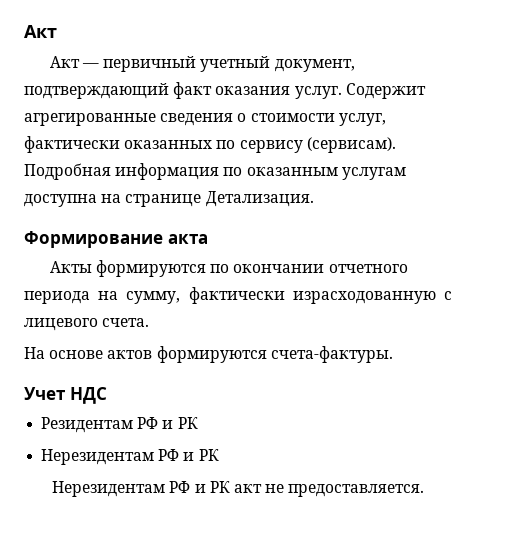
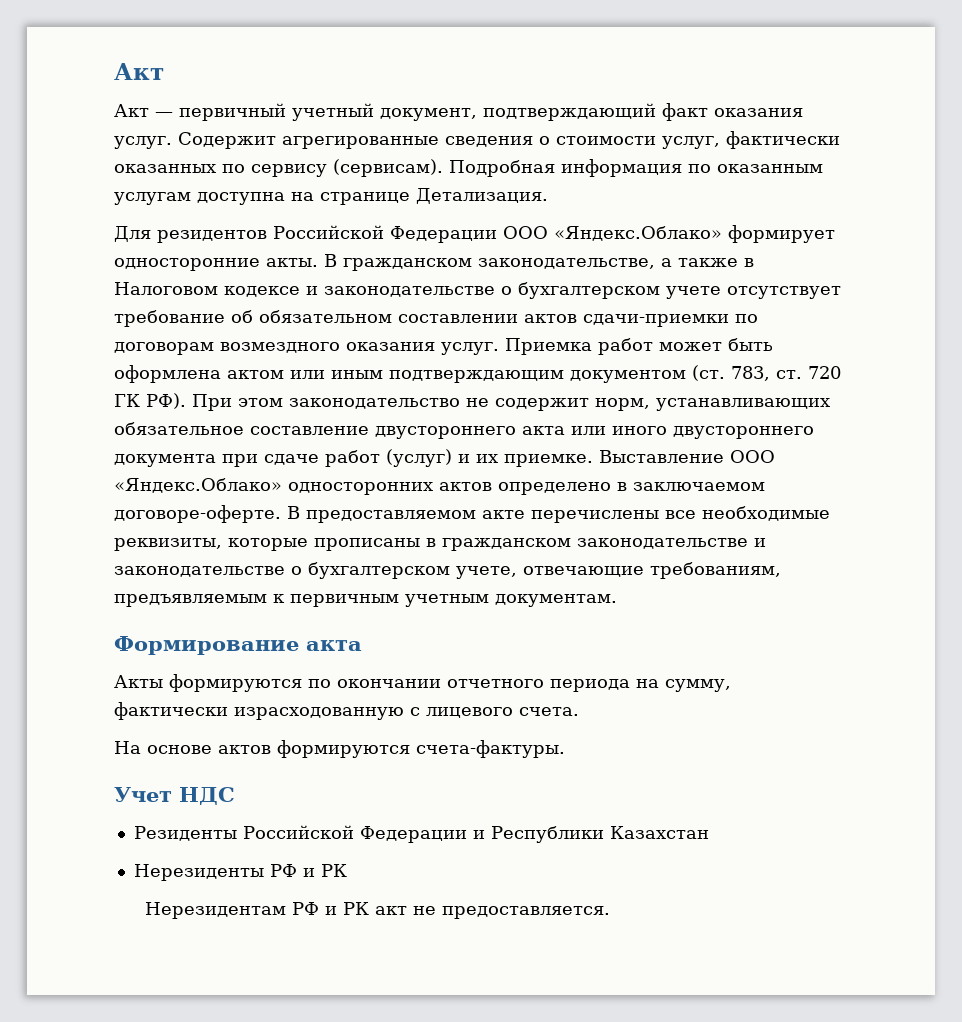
+ Для резидентов Российской Федерации ООО «Яндекс.Облако» формирует односторонние акты. В гражданском законодательстве, а также в Налоговом кодексе и законодательстве о бухгалтерском учете отсутствует требование об обязательном составлении актов сдачи-приемки по договорам возмездного оказания услуг. Приемка работ может быть оформлена актом или иным подтверждающим документом (ст. 783, ст. 720 ГК РФ). При этом законодательство не содержит норм, устанавливающих обязательное составление двустороннего акта или иного двустороннего документа при сдаче работ (услуг) и их приемке. Выставление ООО «Яндекс.Облако» односторонних актов определено в заключаемом договоре-оферте. В предоставляемом акте перечислены все необходимые реквизиты, которые прописаны в гражданском законодательстве и законодательстве о бухгалтерском учете, отвечающие требованиям, предъявляемым к первичным учетным документам.
- Резидентам РФ и РК
- Нерезидентам РФ и РК
+ Резиденты Российской Федерации и Республики Казахстан
+ Нерезиденты РФ и РК

